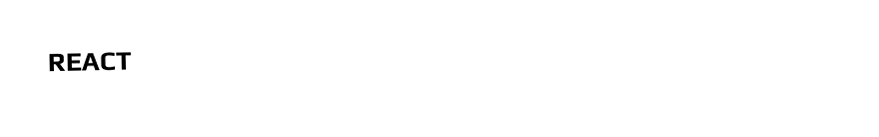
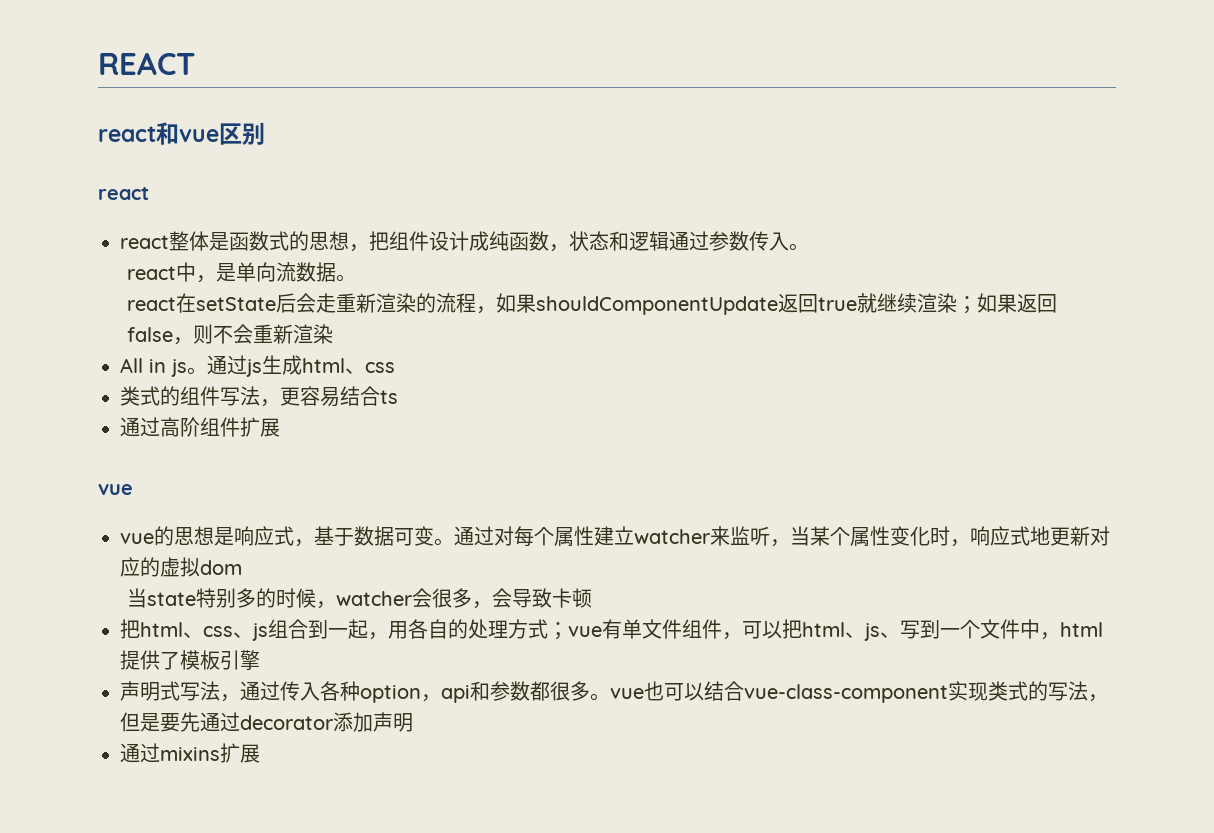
+ react和vue区别
+ react
+ react整体是函数式的思想，把组件设计成纯函数，状态和逻辑通过参数传入。
+ react中，是单向流数据。
+ react在setState后会走重新渲染的流程，如果shouldComponentUpdate返回true就继续渲染；如果返回false，则不会重新渲染
+ All in js。通过js生成html、css
+ 类式的组件写法，更容易结合ts
+ 通过高阶组件扩展
+ vue
+ vue的思想是响应式，基于数据可变。通过对每个属性建立watcher来监听，当某个属性变化时，响应式地更新对应的虚拟dom
+ 当state特别多的时候，watcher会很多，会导致卡顿
+ 把html、css、js组合到一起，用各自的处理方式；vue有单文件组件，可以把html、js、写到一个文件中，html提供了模板引擎
+ 声明式写法，通过传入各种option，api和参数都很多。vue也可以结合vue-class-component实现类式的写法，但是要先通过decorator添加声明
+ 通过mixins扩展

